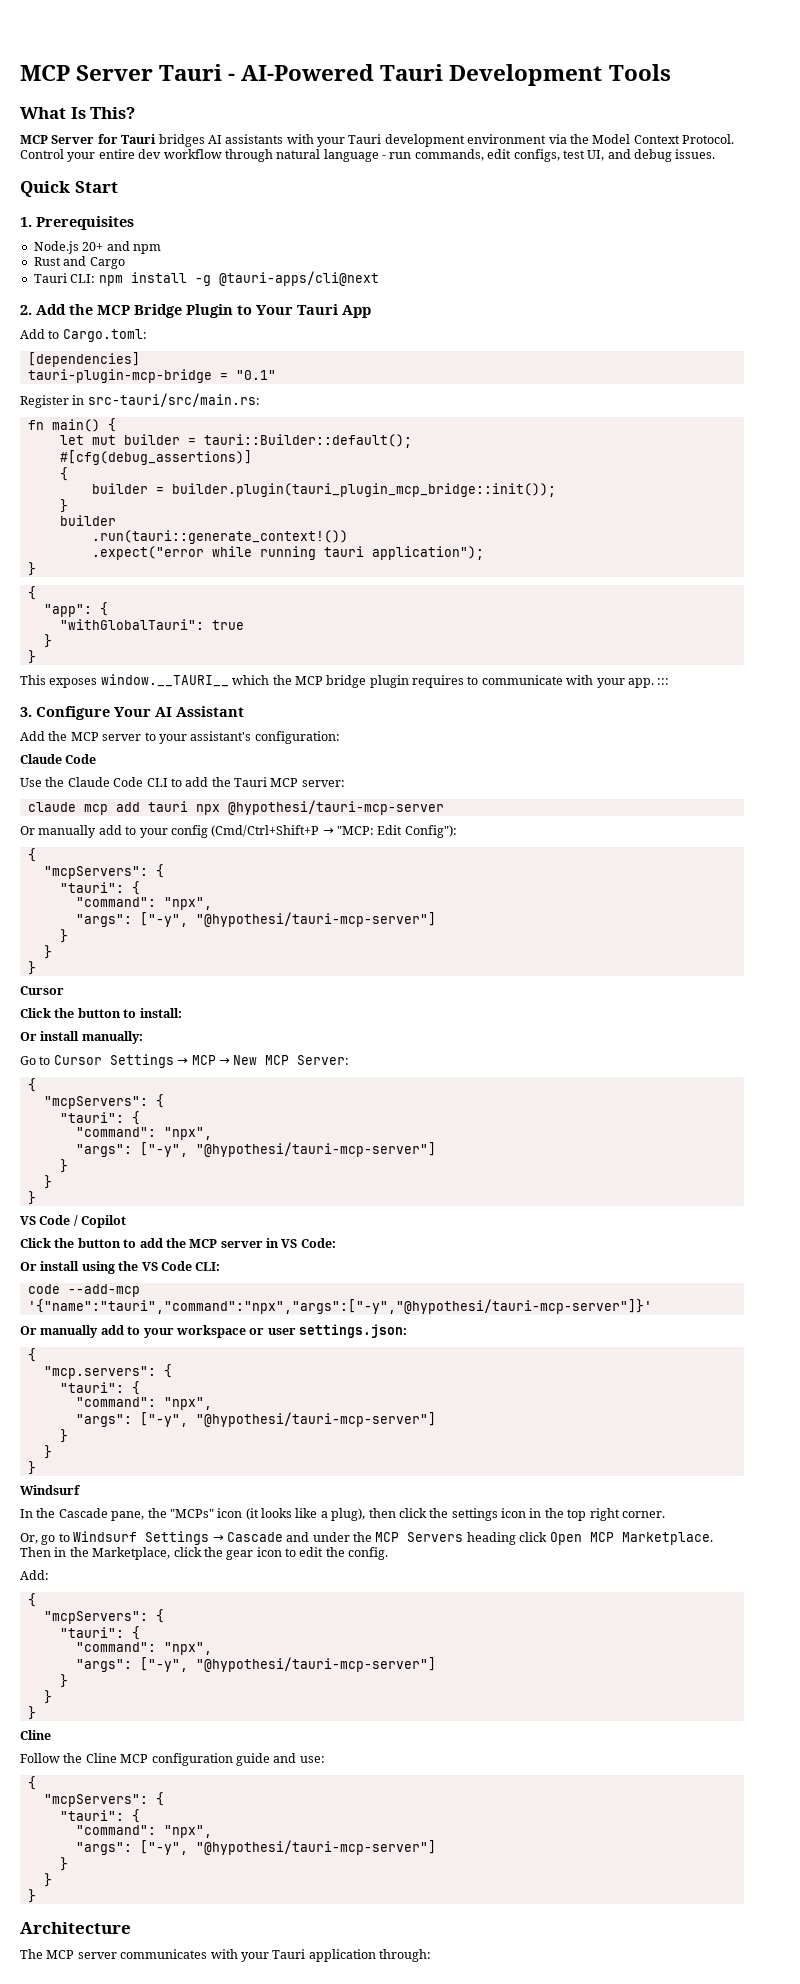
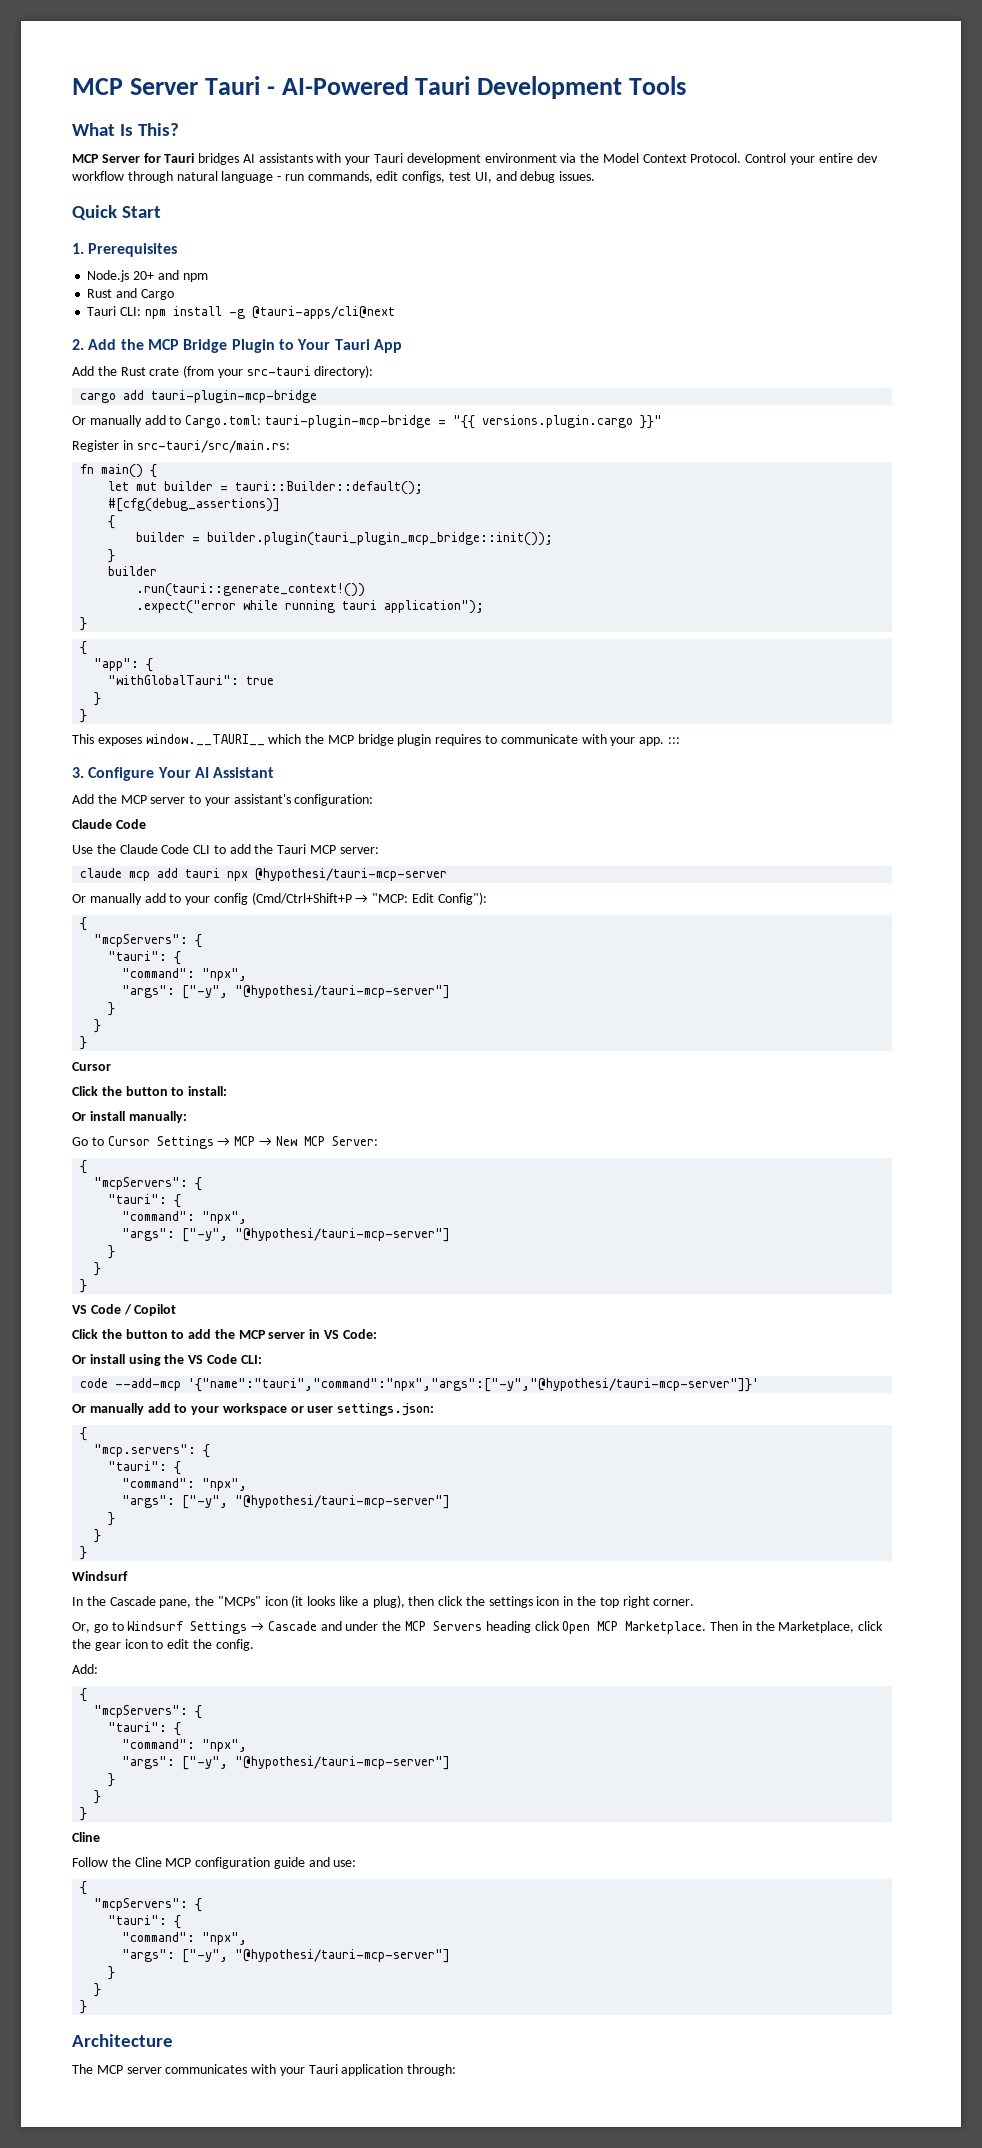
- Add to Cargo.toml:
- [dependencies]
- tauri-plugin-mcp-bridge = "0.1"
+ Add the Rust crate (from your src-tauri directory):
+ cargo add tauri-plugin-mcp-bridge
+ Or manually add to Cargo.toml: tauri-plugin-mcp-bridge = "{{ versions.plugin.cargo }}"

